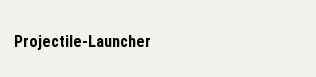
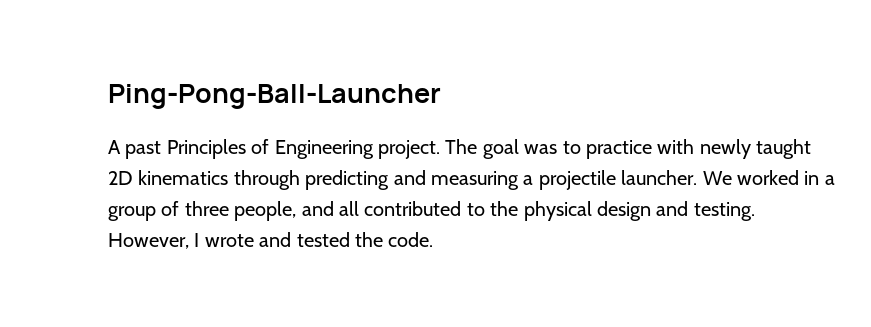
- Projectile-Launcher
+ Ping-Pong-Ball-Launcher
+ A past Principles of Engineering project. The goal was to practice with newly taught 2D kinematics through predicting and measuring a projectile launcher. We worked in a group of three people, and all contributed to the physical design and testing. However, I wrote and tested the code.

